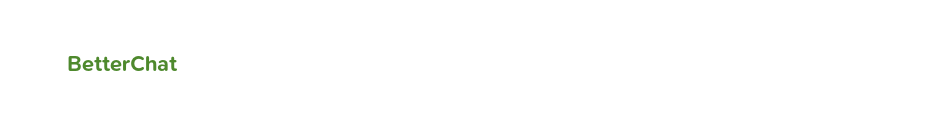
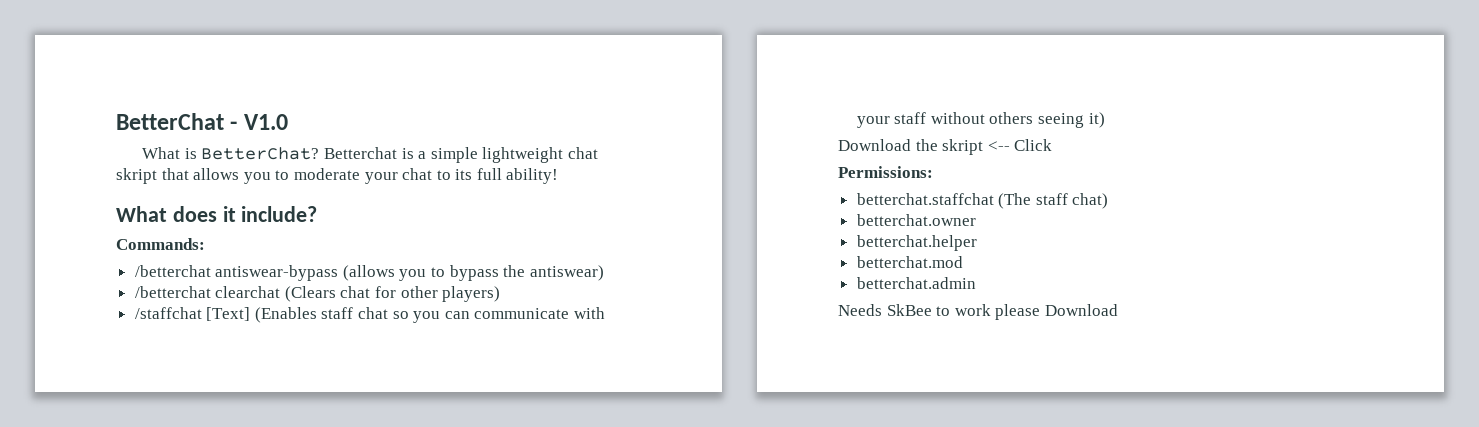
- BetterChat
+ BetterChat - V1.0
+ What is BetterChat? Betterchat is a simple lightweight chat skript that allows you to moderate your chat to its full ability!
+ What does it include?
+ Commands:
+ /betterchat antiswear-bypass (allows you to bypass the antiswear)
+ /betterchat clearchat (Clears chat for other players)
+ /staffchat [Text] (Enables staff chat so you can communicate with your staff without others seeing it)
+ Download the skript <-- Click
+ Permissions:
+ betterchat.staffchat (The staff chat)
+ betterchat.owner
+ betterchat.helper
+ betterchat.mod
+ betterchat.admin
+ Needs SkBee to work please Download

